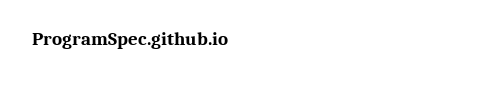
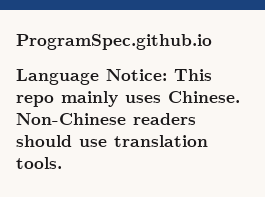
+ Language Notice: This repo mainly uses Chinese. Non-Chinese readers should use translation tools.

